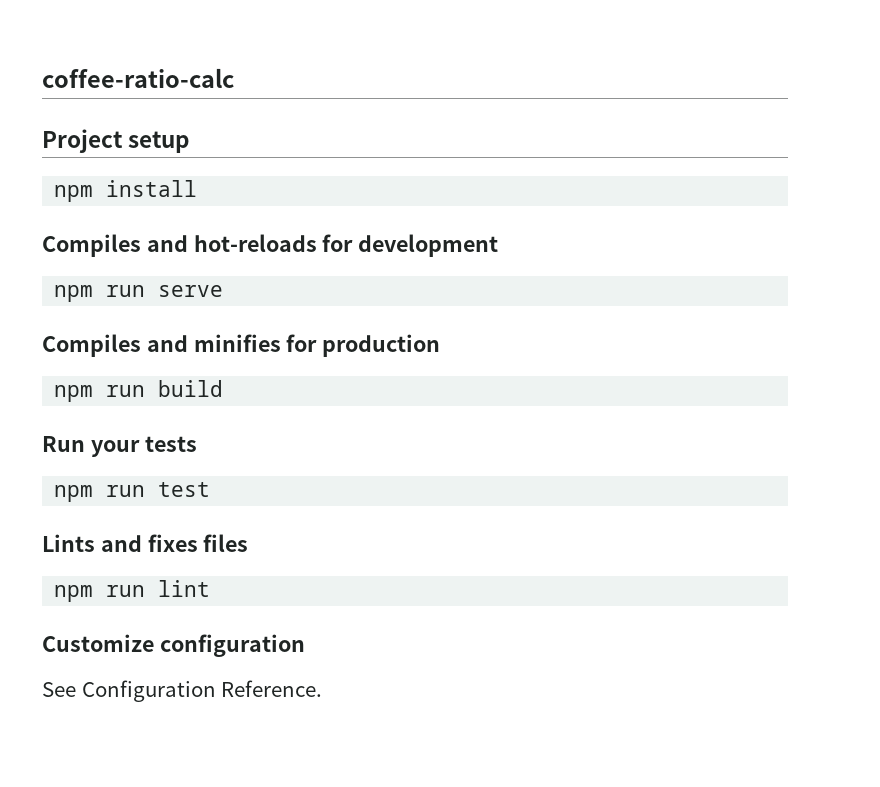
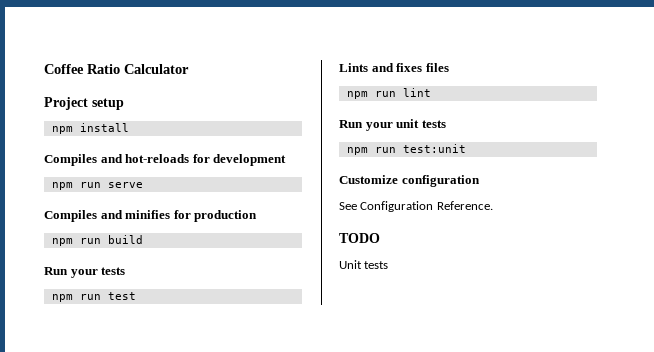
- coffee-ratio-calc
+ Coffee Ratio Calculator
+ Run your unit tests
+ npm run test:unit
+ TODO
+ Unit tests

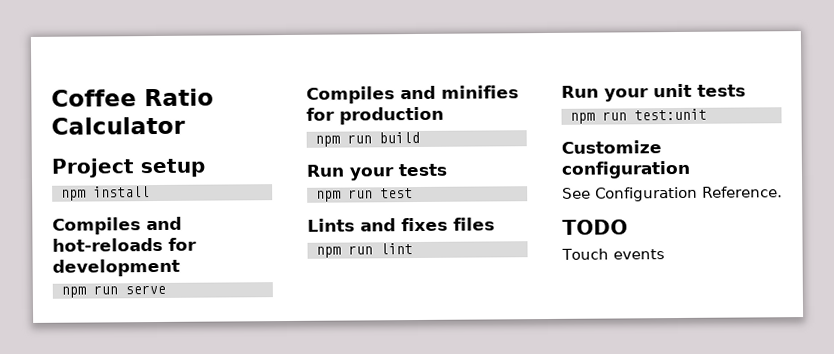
- Unit tests
+ Touch events

